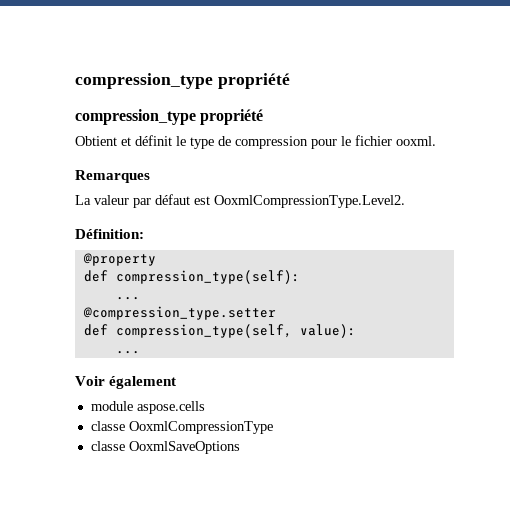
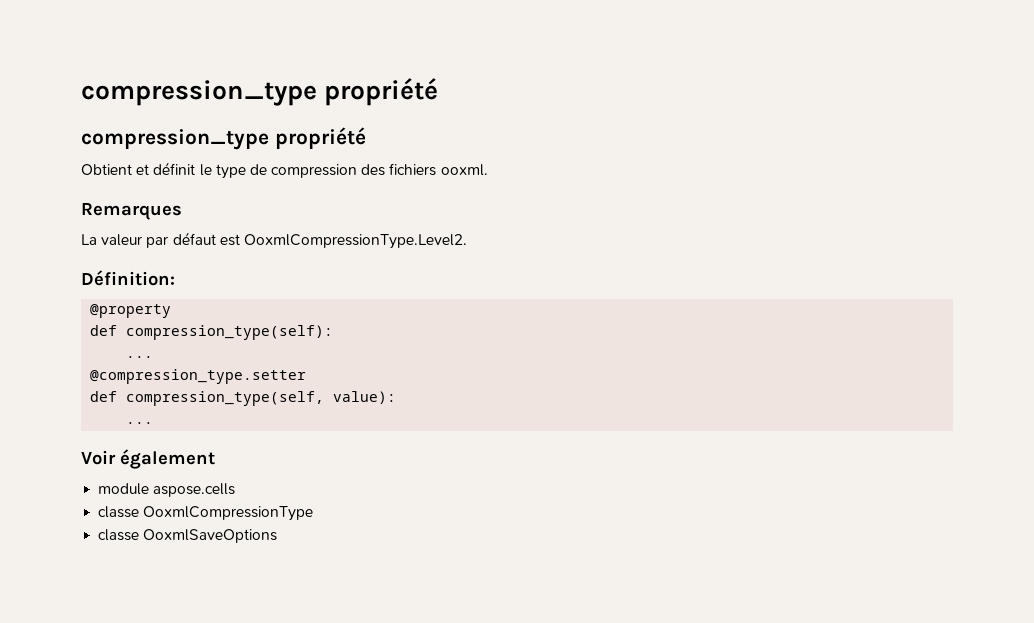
- Obtient et définit le type de compression pour le fichier ooxml.
+ Obtient et définit le type de compression des fichiers ooxml.

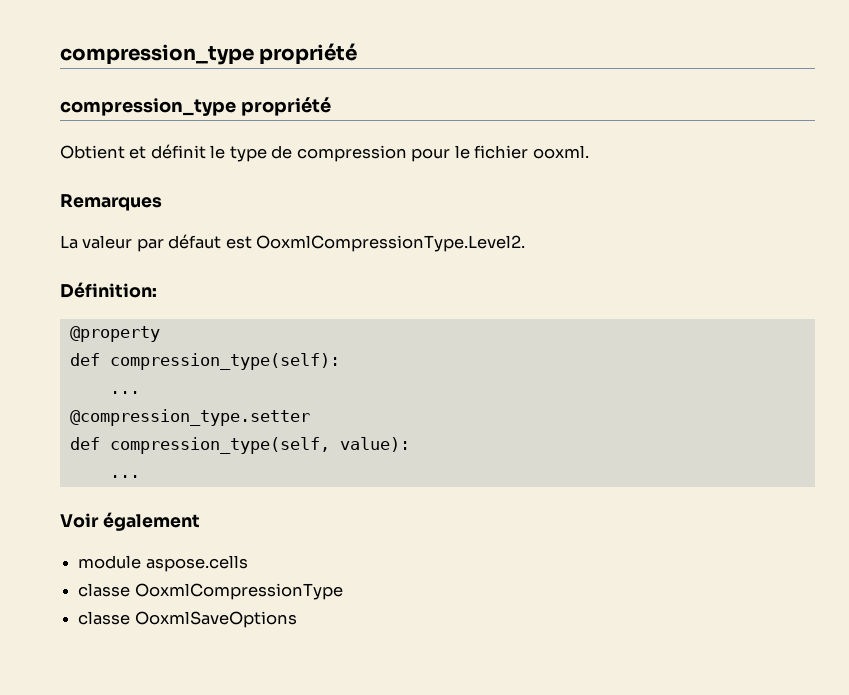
- Obtient et définit le type de compression des fichiers ooxml.
+ Obtient et définit le type de compression pour le fichier ooxml.

